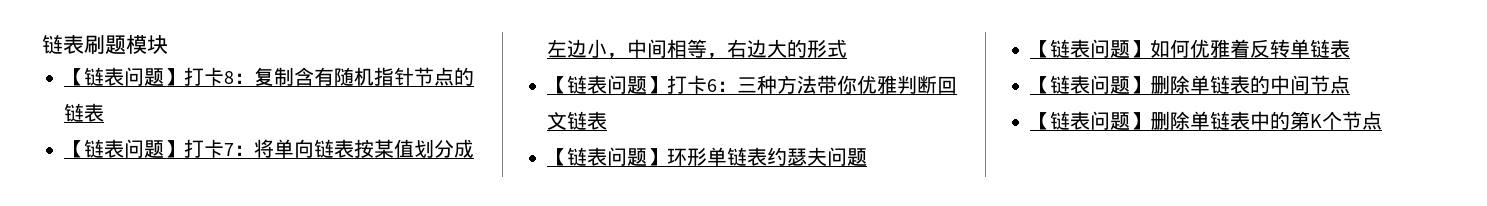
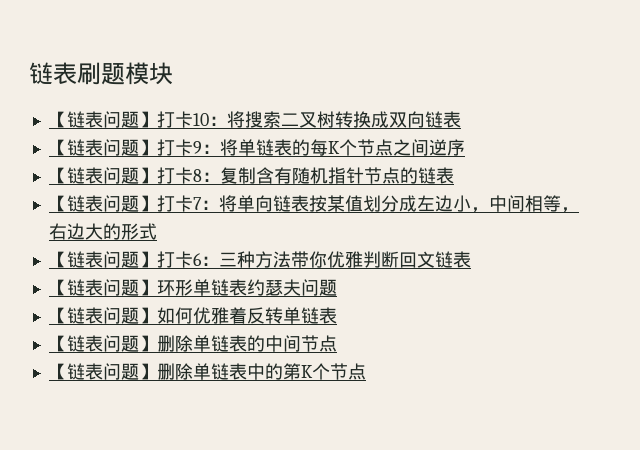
+ 【链表问题】打卡10：将搜索二叉树转换成双向链表
+ 【链表问题】打卡9：将单链表的每K个节点之间逆序

